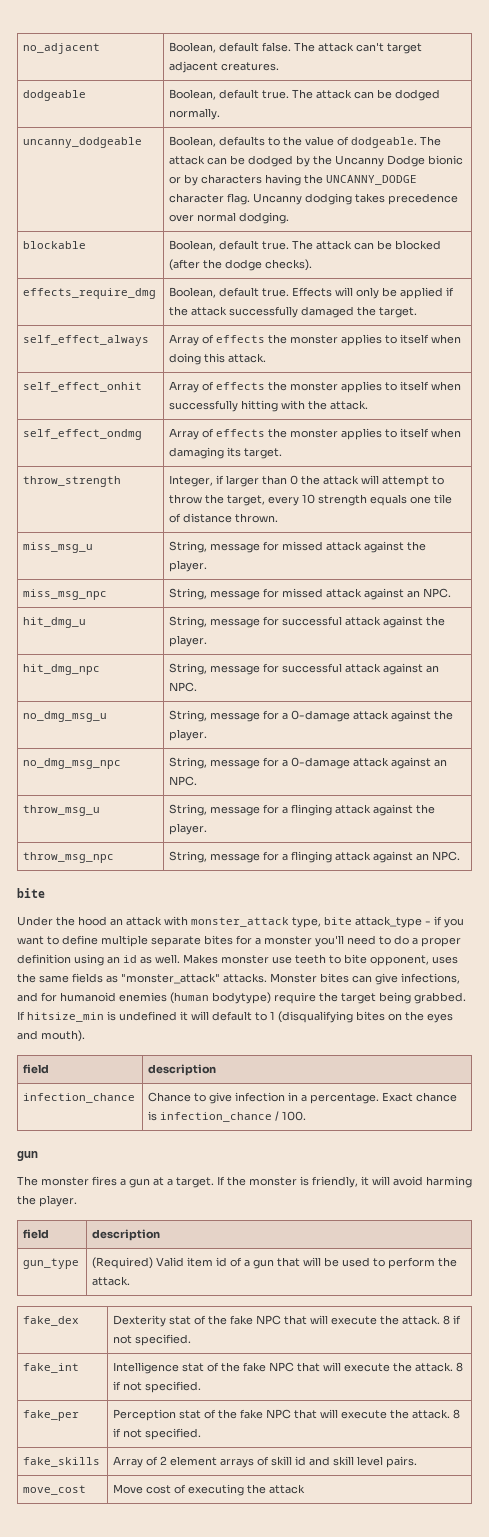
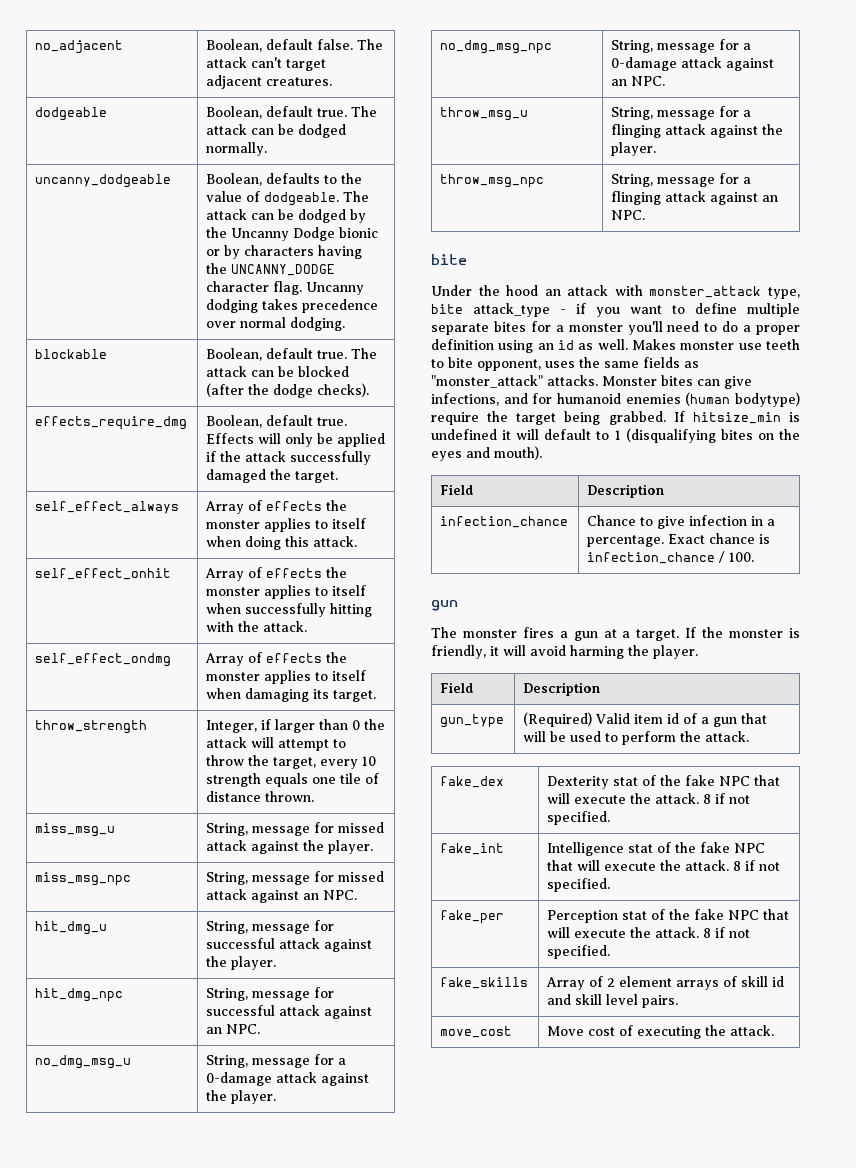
  If hitsize_min is undefined it will default to 1 (disqualifying bites on the eyes and mouth).
- field | description
+ Field | Description
  If the monster is friendly, it will avoid harming the player.
- field | description
+ Field | Description
- move_cost | Move cost of executing the attack
+ move_cost | Move cost of executing the attack.

